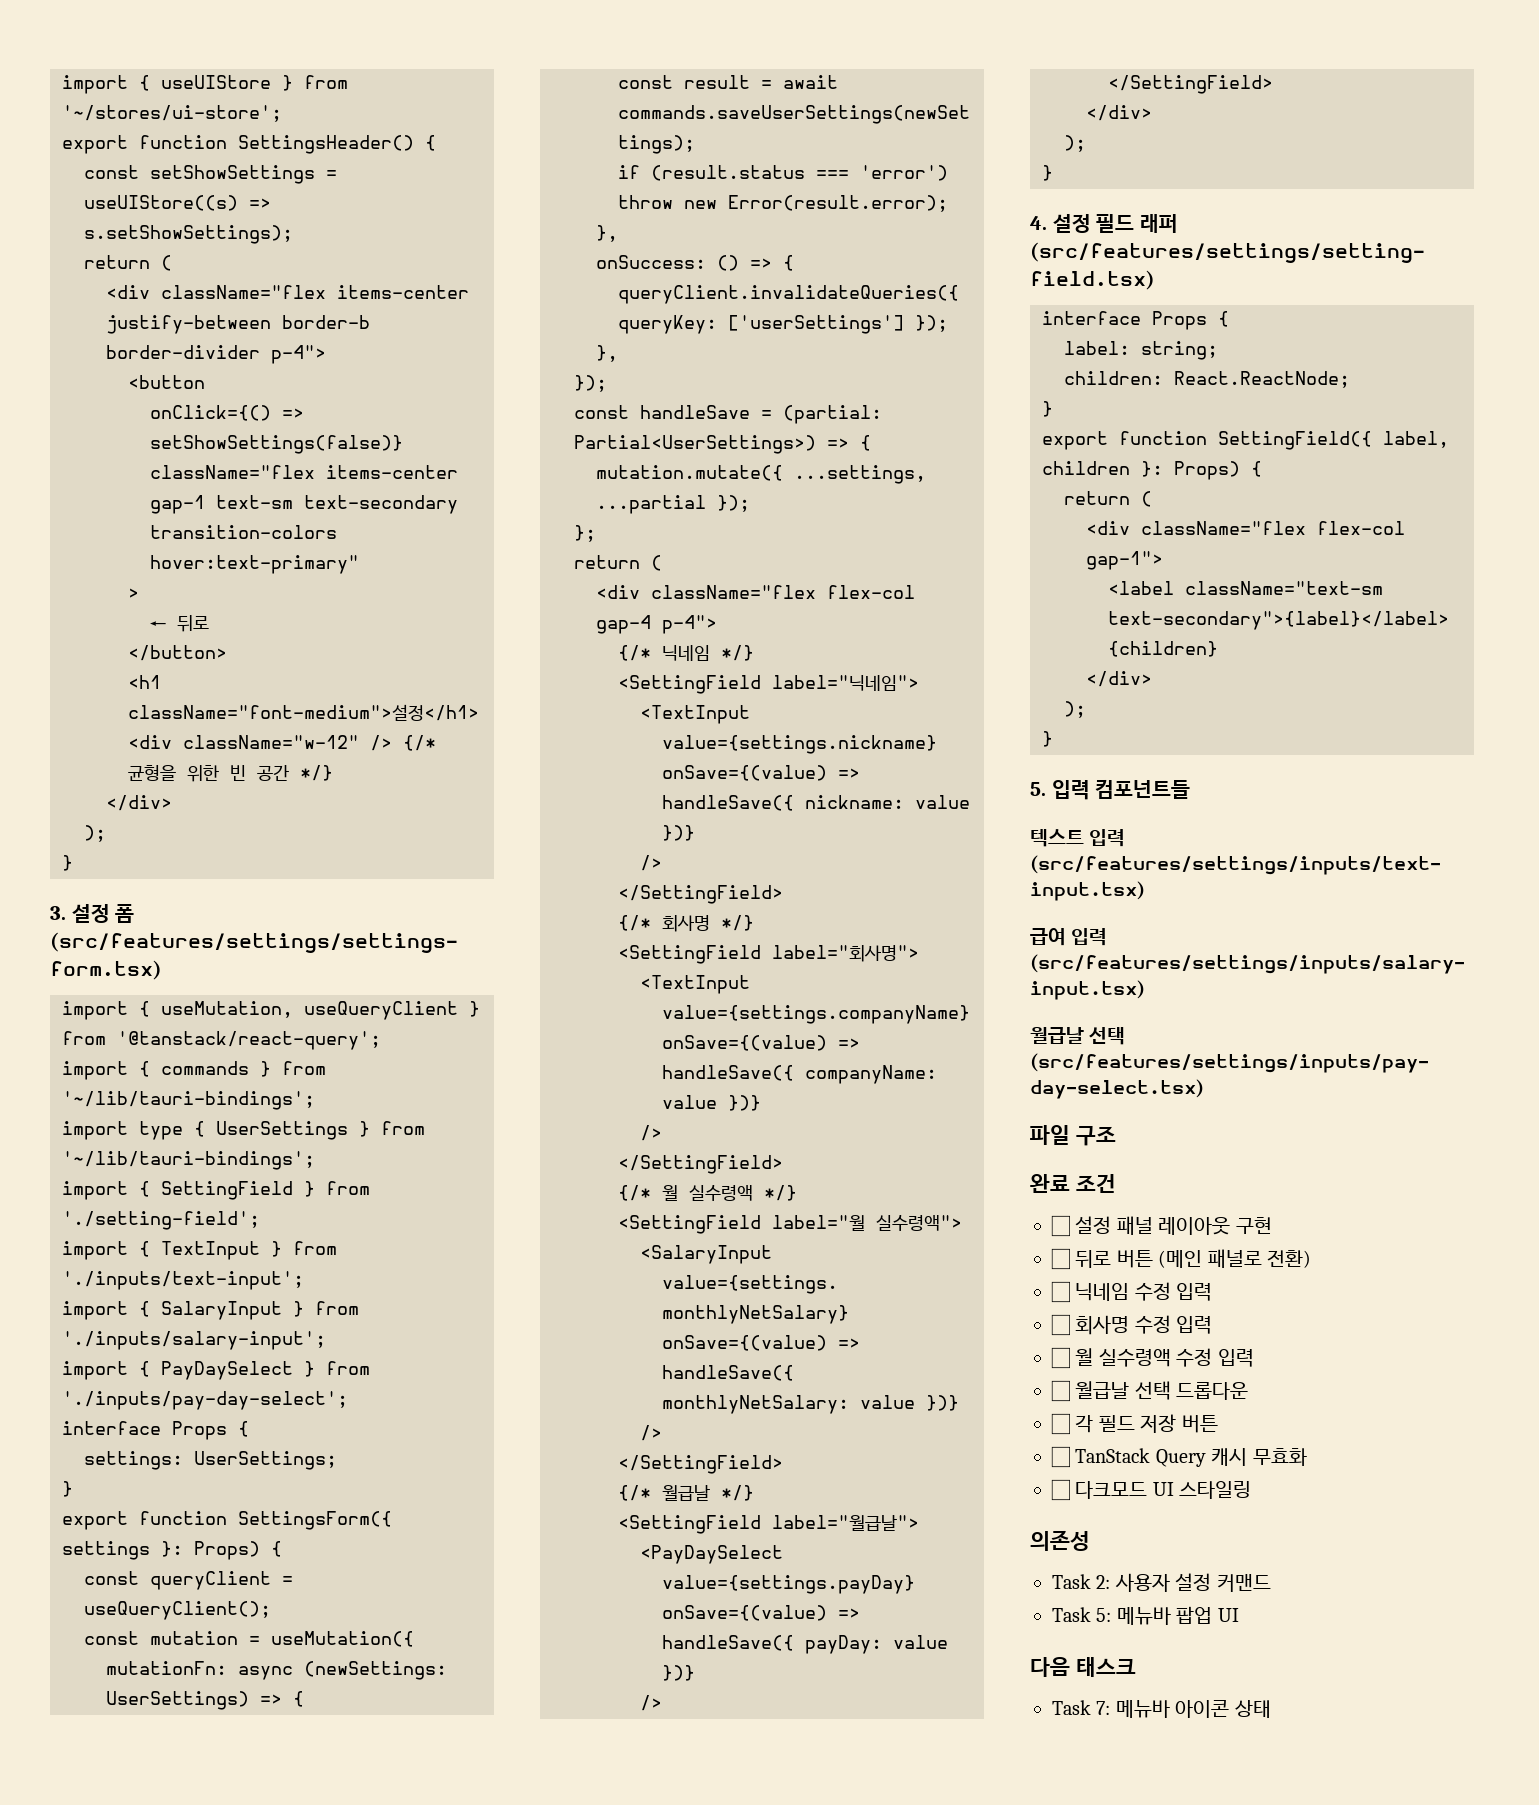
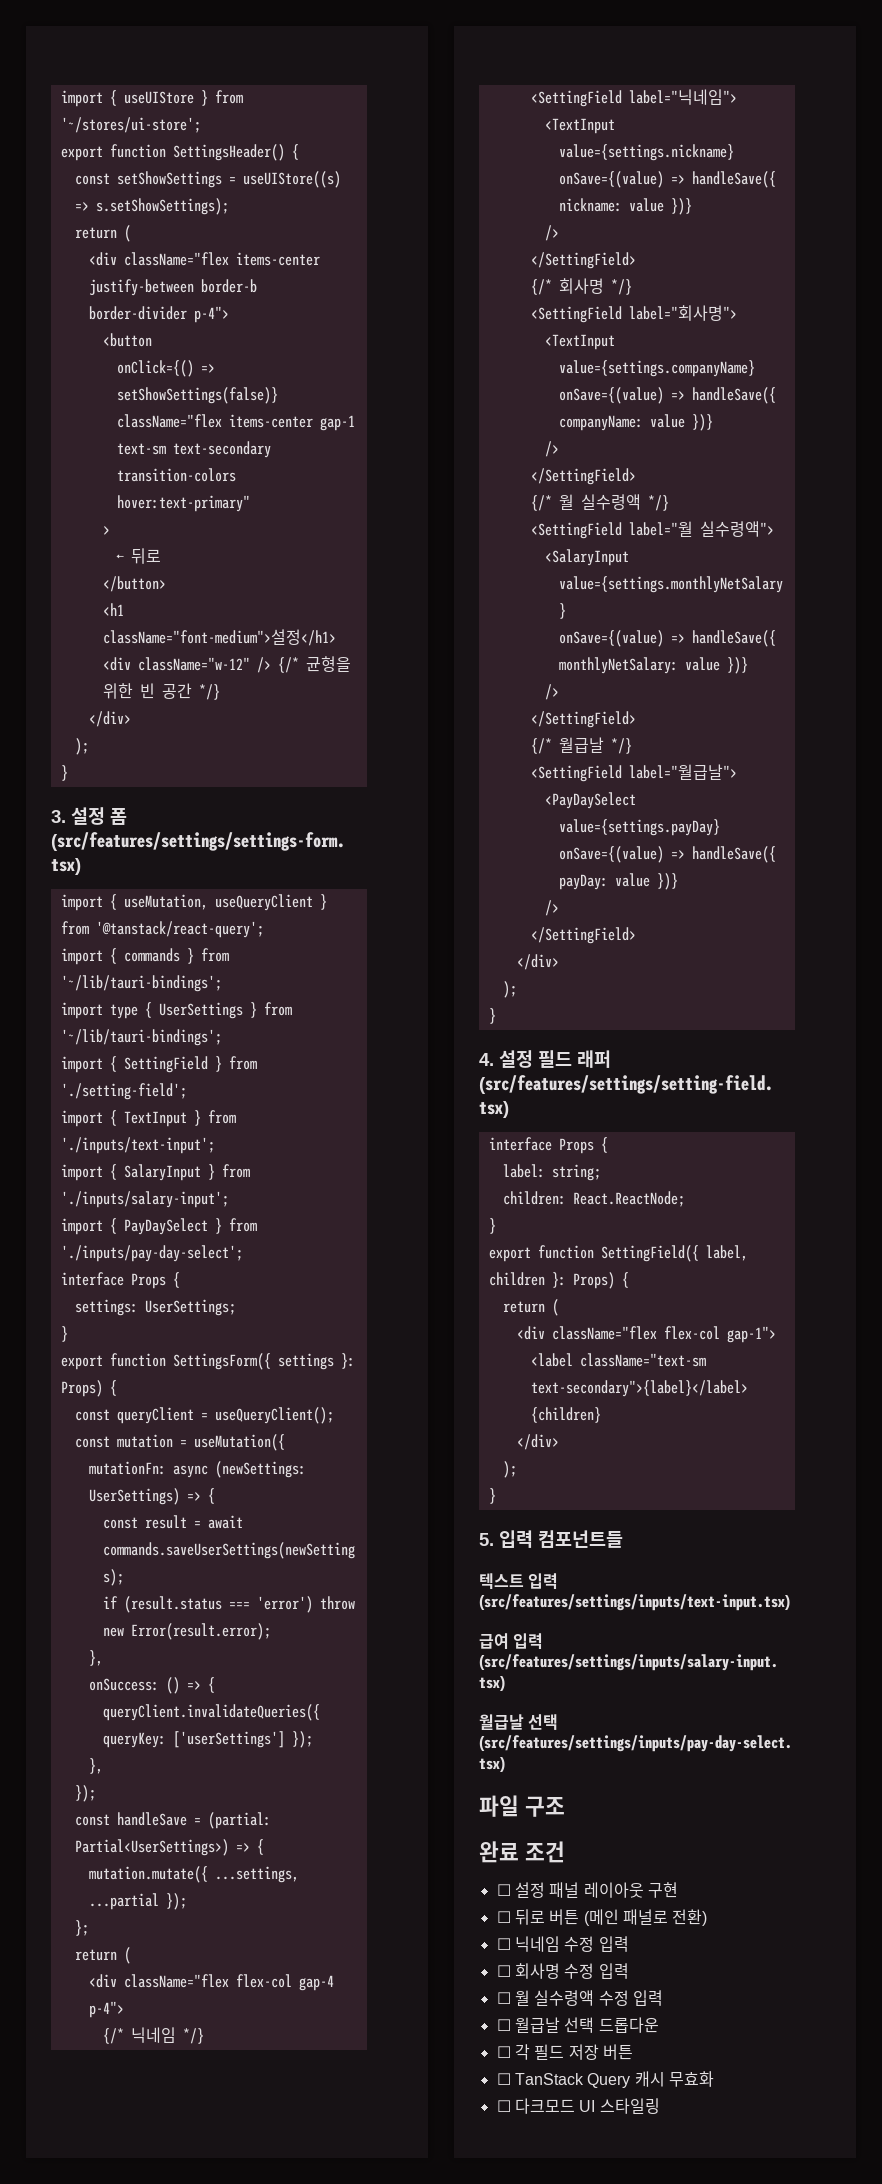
- 의존성
- Task 2: 사용자 설정 커맨드
- Task 5: 메뉴바 팝업 UI
- 다음 태스크
- Task 7: 메뉴바 아이콘 상태

